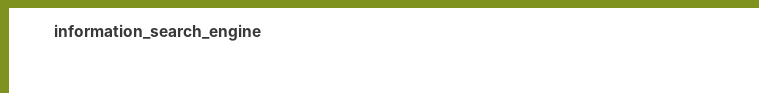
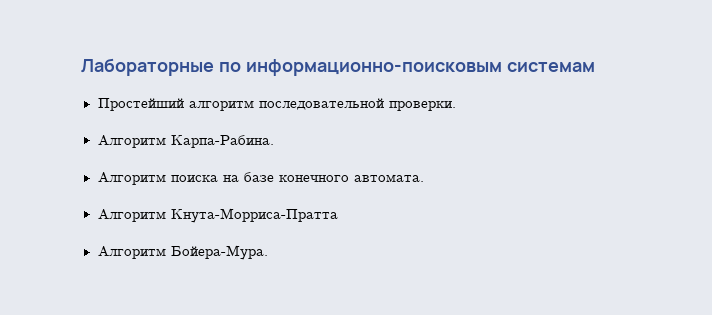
- information_search_engine
+ Лабораторные по информационно-поисковым системам
+ Простейший алгоритм последовательной проверки.
+ Алгоритм Карпа-Рабина.
+ Алгоритм поиска на базе конечного автомата.
+ Алгоритм Кнута-Морриса-Пратта
+ Алгоритм Бойера-Мура.

